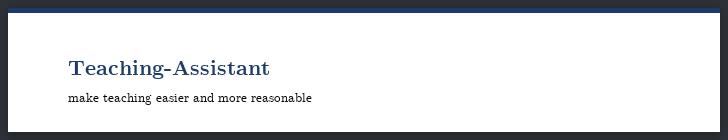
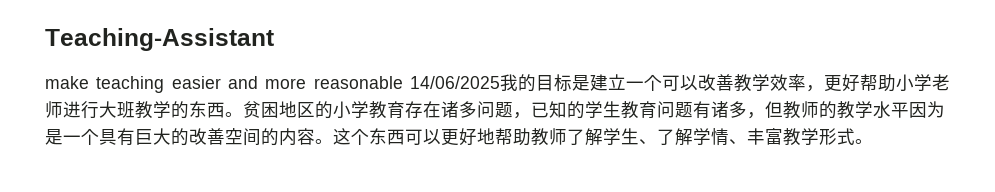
- make teaching easier and more reasonable
+ make teaching easier and more reasonable 14/06/2025我的目标是建立一个可以改善教学效率，更好帮助小学老师进行大班教学的东西。贫困地区的小学教育存在诸多问题，已知的学生教育问题有诸多，但教师的教学水平因为是一个具有巨大的改善空间的内容。这个东西可以更好地帮助教师了解学生、了解学情、丰富教学形式。

